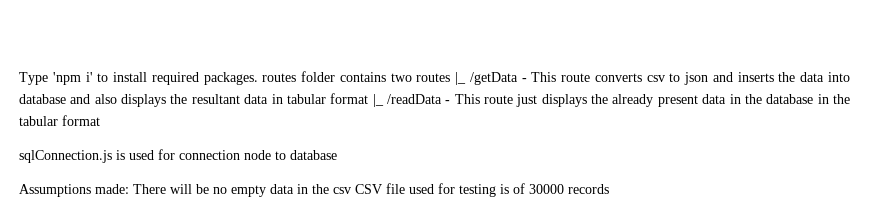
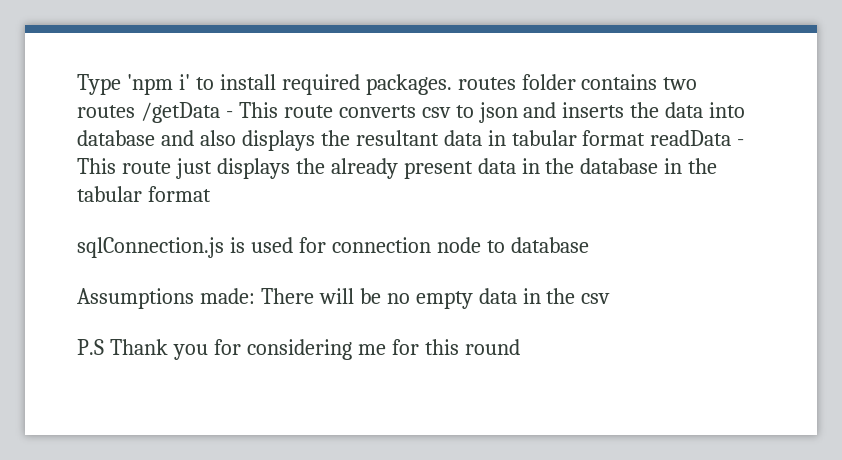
- Type 'npm i' to install required packages. routes folder contains two routes |_ /getData - This route converts csv to json and inserts the data into database and also displays the resultant data in tabular format |_ /readData - This route just displays the already present data in the database in the tabular format
+ Type 'npm i' to install required packages. routes folder contains two routes /getData - This route converts csv to json and inserts the data into database and also displays the resultant data in tabular format readData - This route just displays the already present data in the database in the tabular format
- Assumptions made: There will be no empty data in the csv CSV file used for testing is of 30000 records
+ Assumptions made: There will be no empty data in the csv
+ P.S Thank you for considering me for this round

